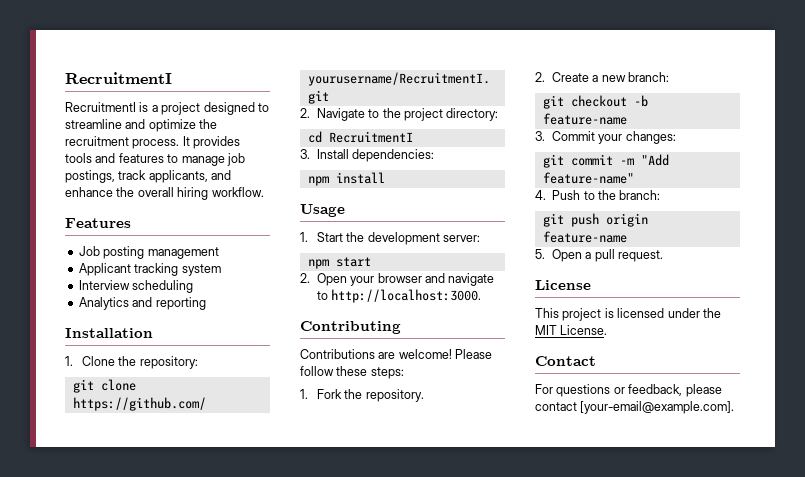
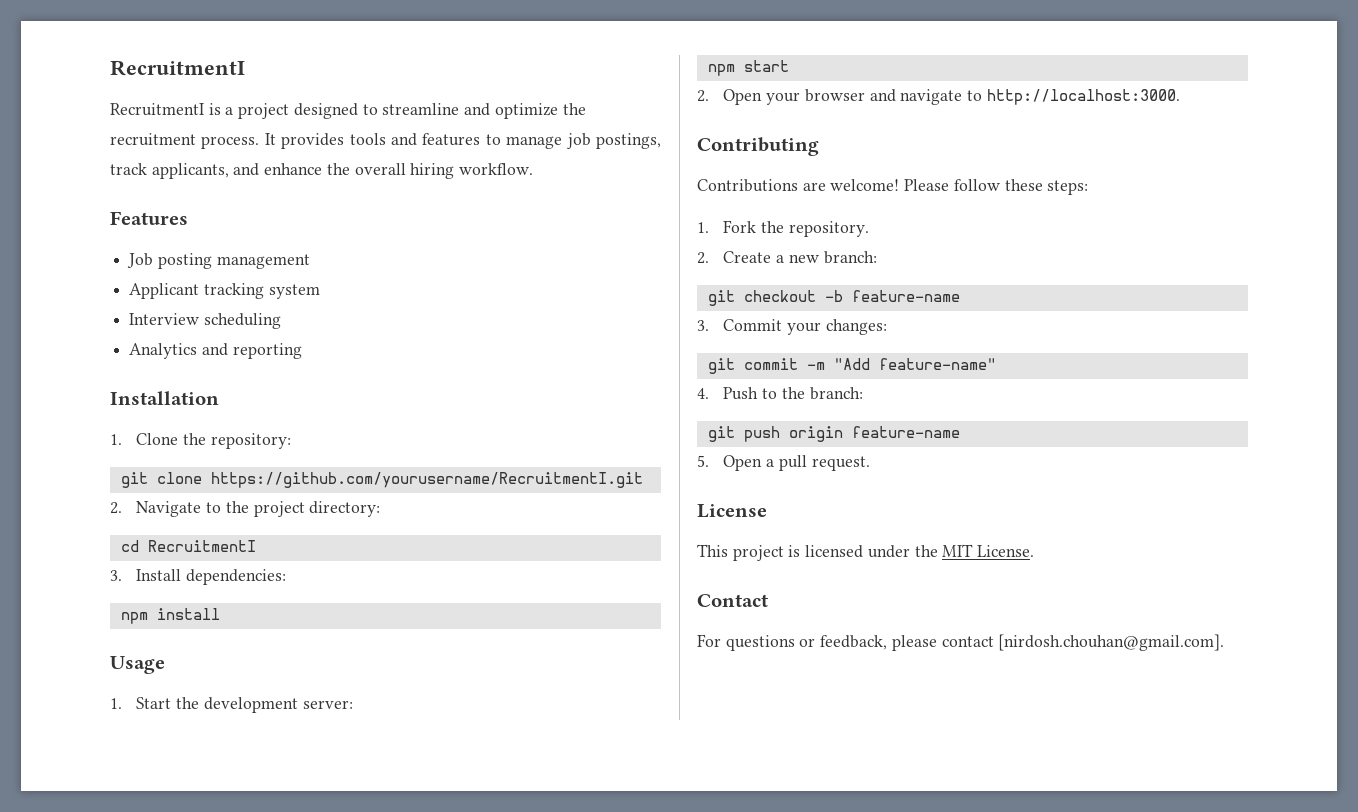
- For questions or feedback, please contact [your-email@example.com].
+ For questions or feedback, please contact [nirdosh.chouhan@gmail.com].

